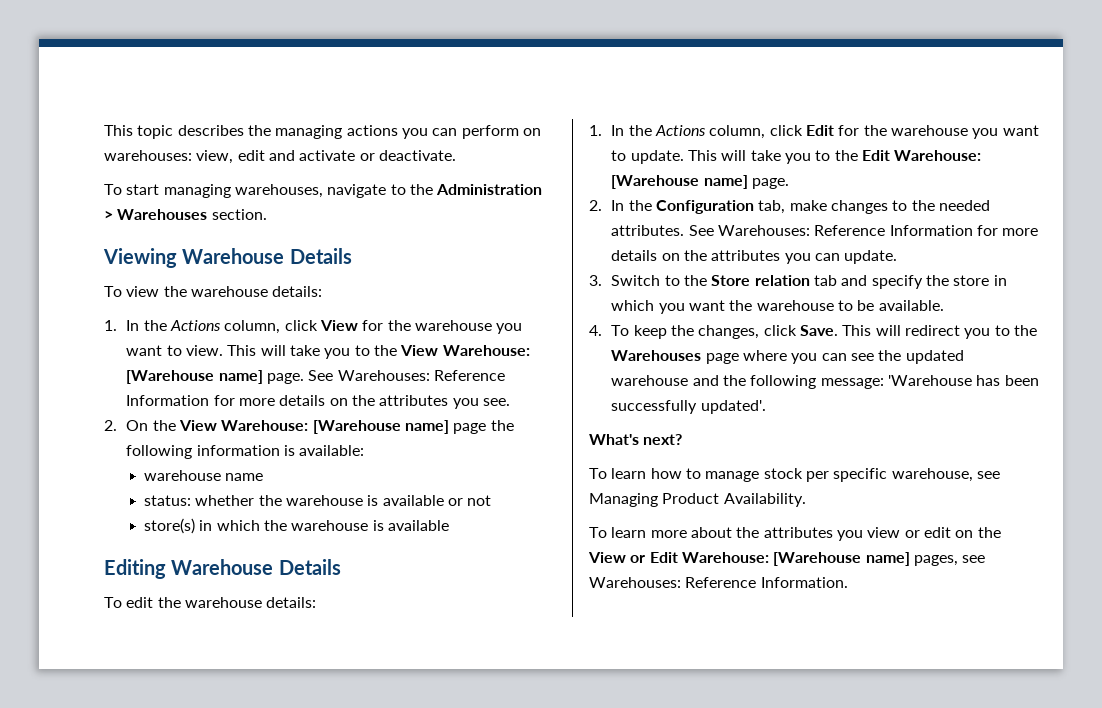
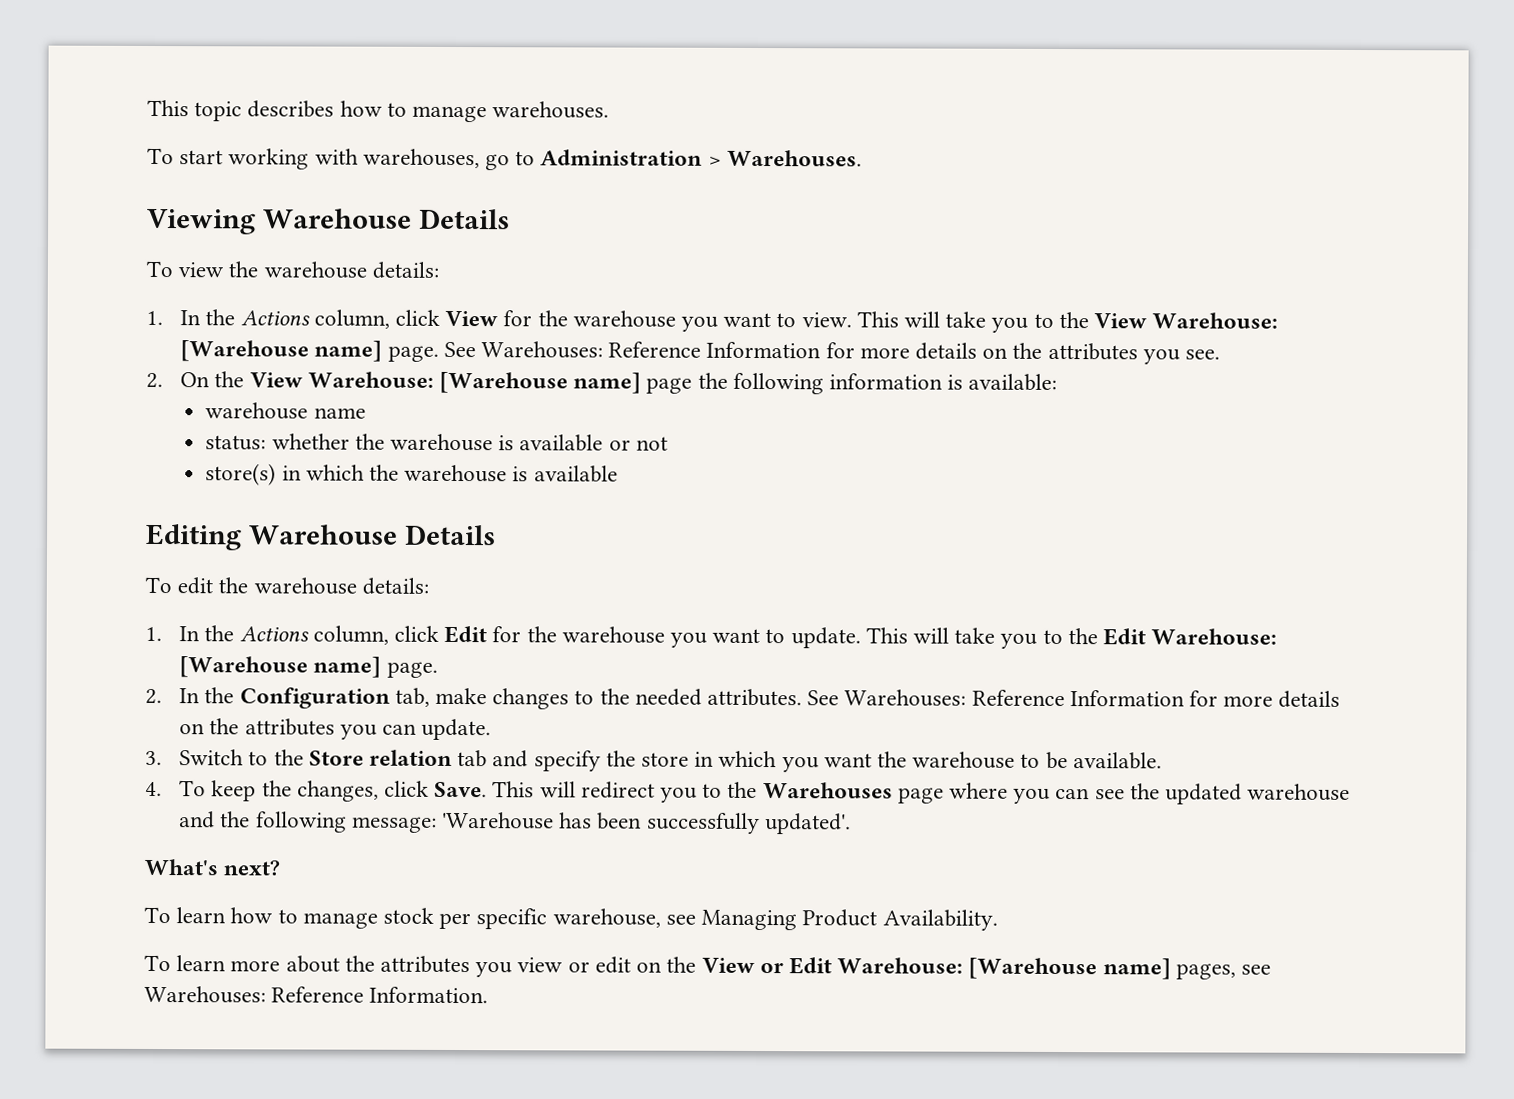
- This topic describes the managing actions you can perform on warehouses: view, edit and activate or deactivate.
- To start managing warehouses, navigate to the Administration > Warehouses section.
+ This topic describes how to manage warehouses.
+ To start working with warehouses, go to Administration > Warehouses.

